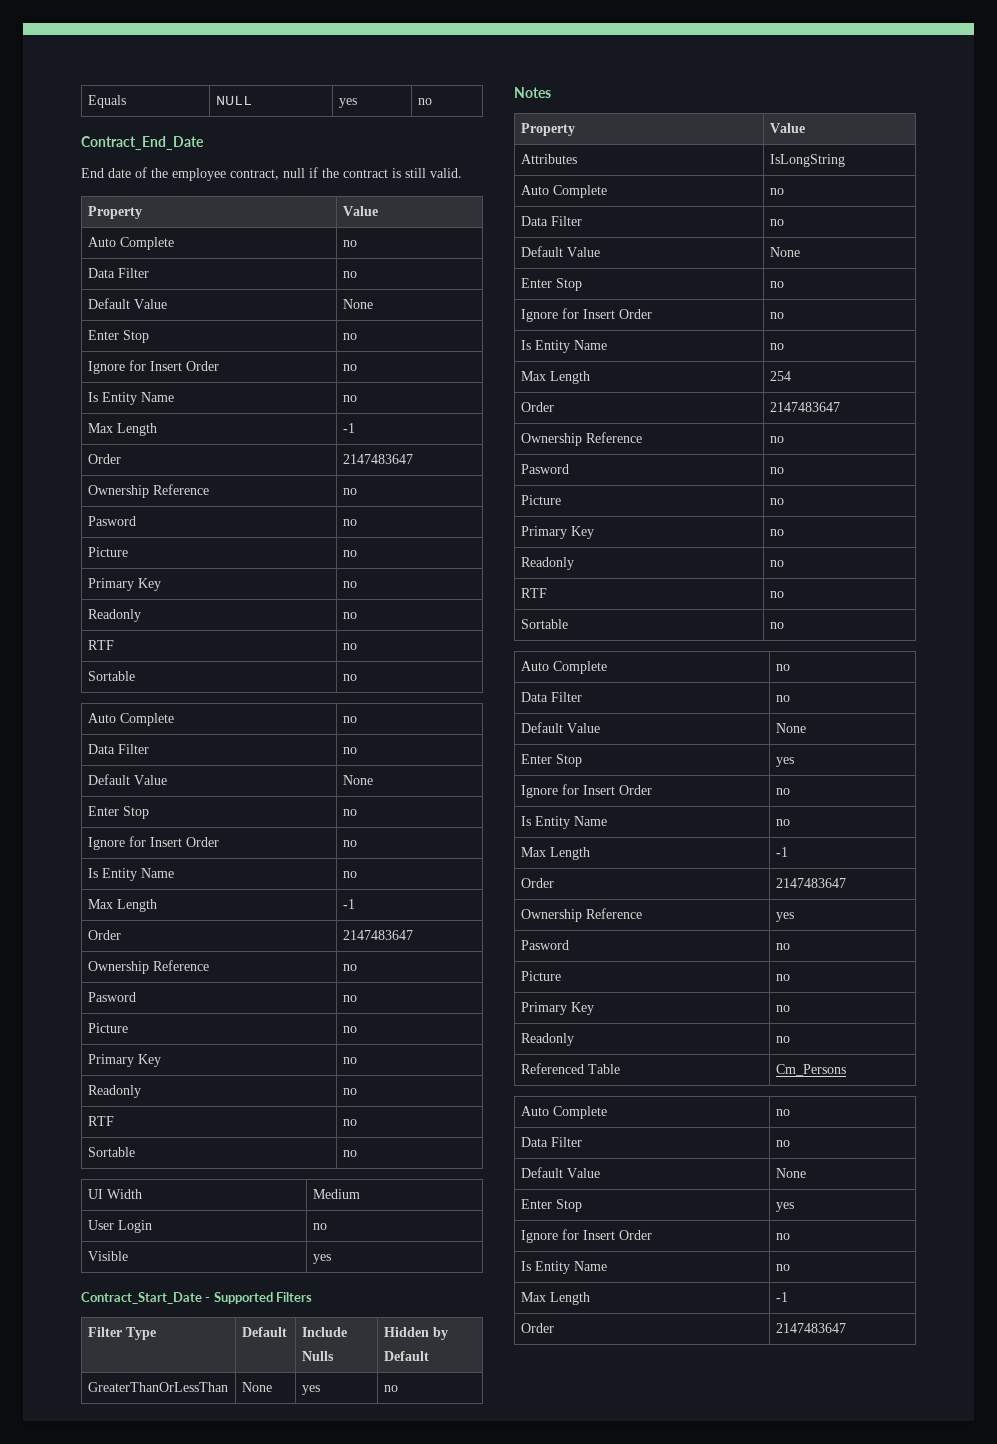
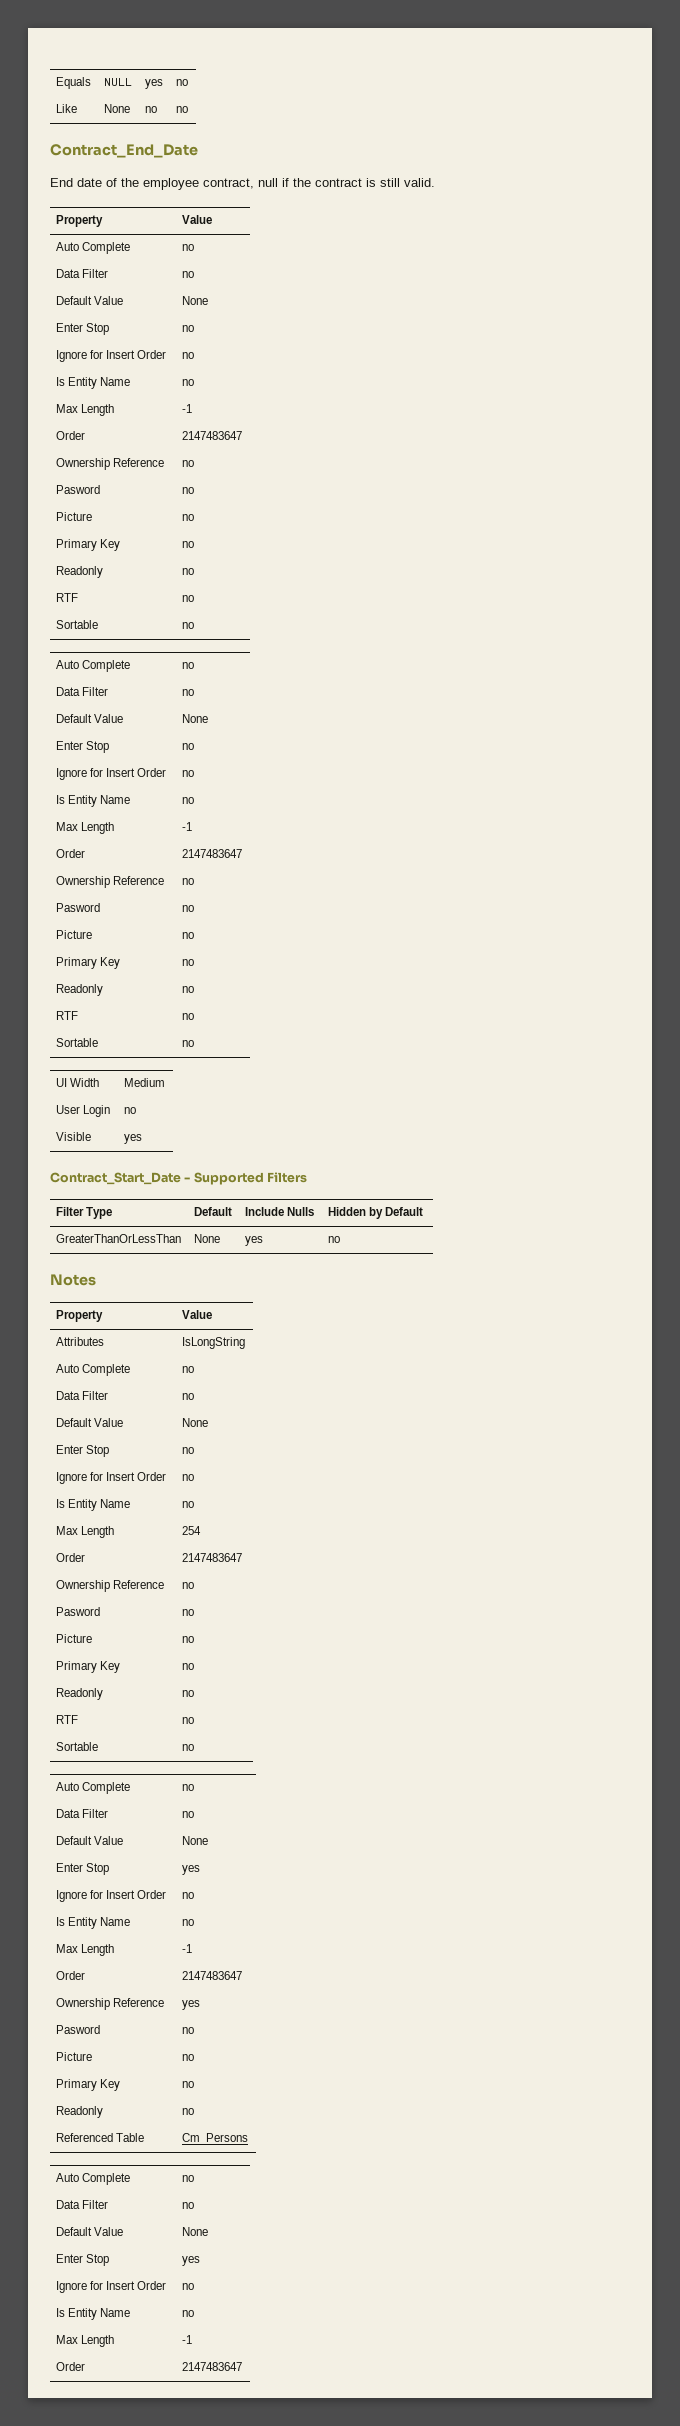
+ Like | None | no | no

